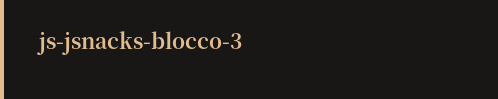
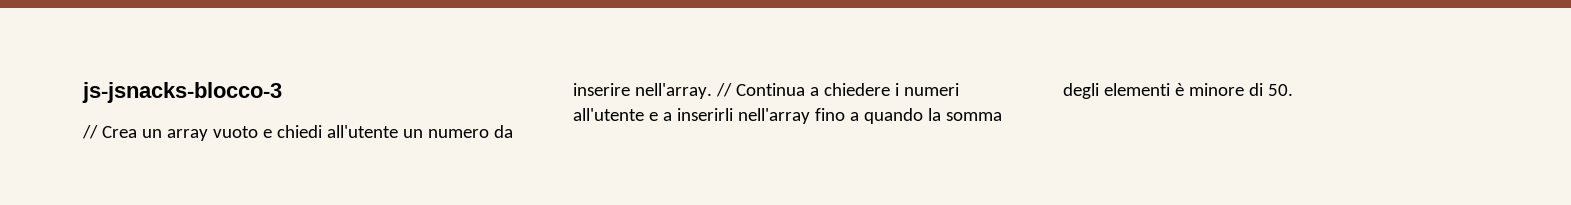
+ // Crea un array vuoto e chiedi all'utente un numero da inserire nell'array. // Continua a chiedere i numeri all'utente e a inserirli nell'array fino a quando la somma degli elementi è minore di 50.

